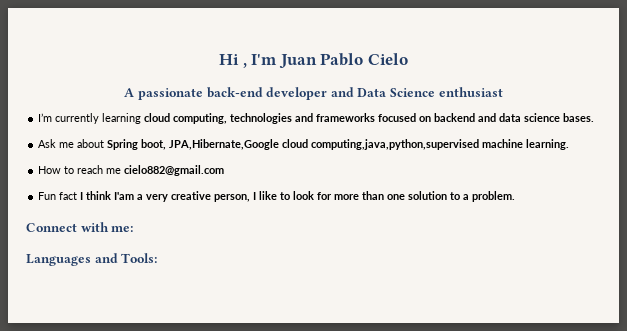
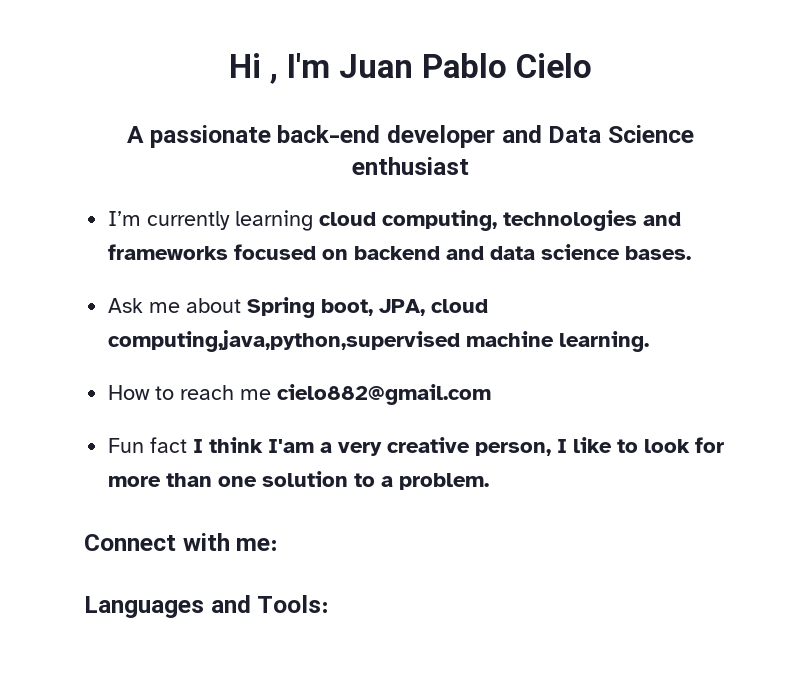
- Ask me about Spring boot, JPA,Hibernate,Google cloud computing,java,python,supervised machine learning.
+ Ask me about Spring boot, JPA, cloud computing,java,python,supervised machine learning.

